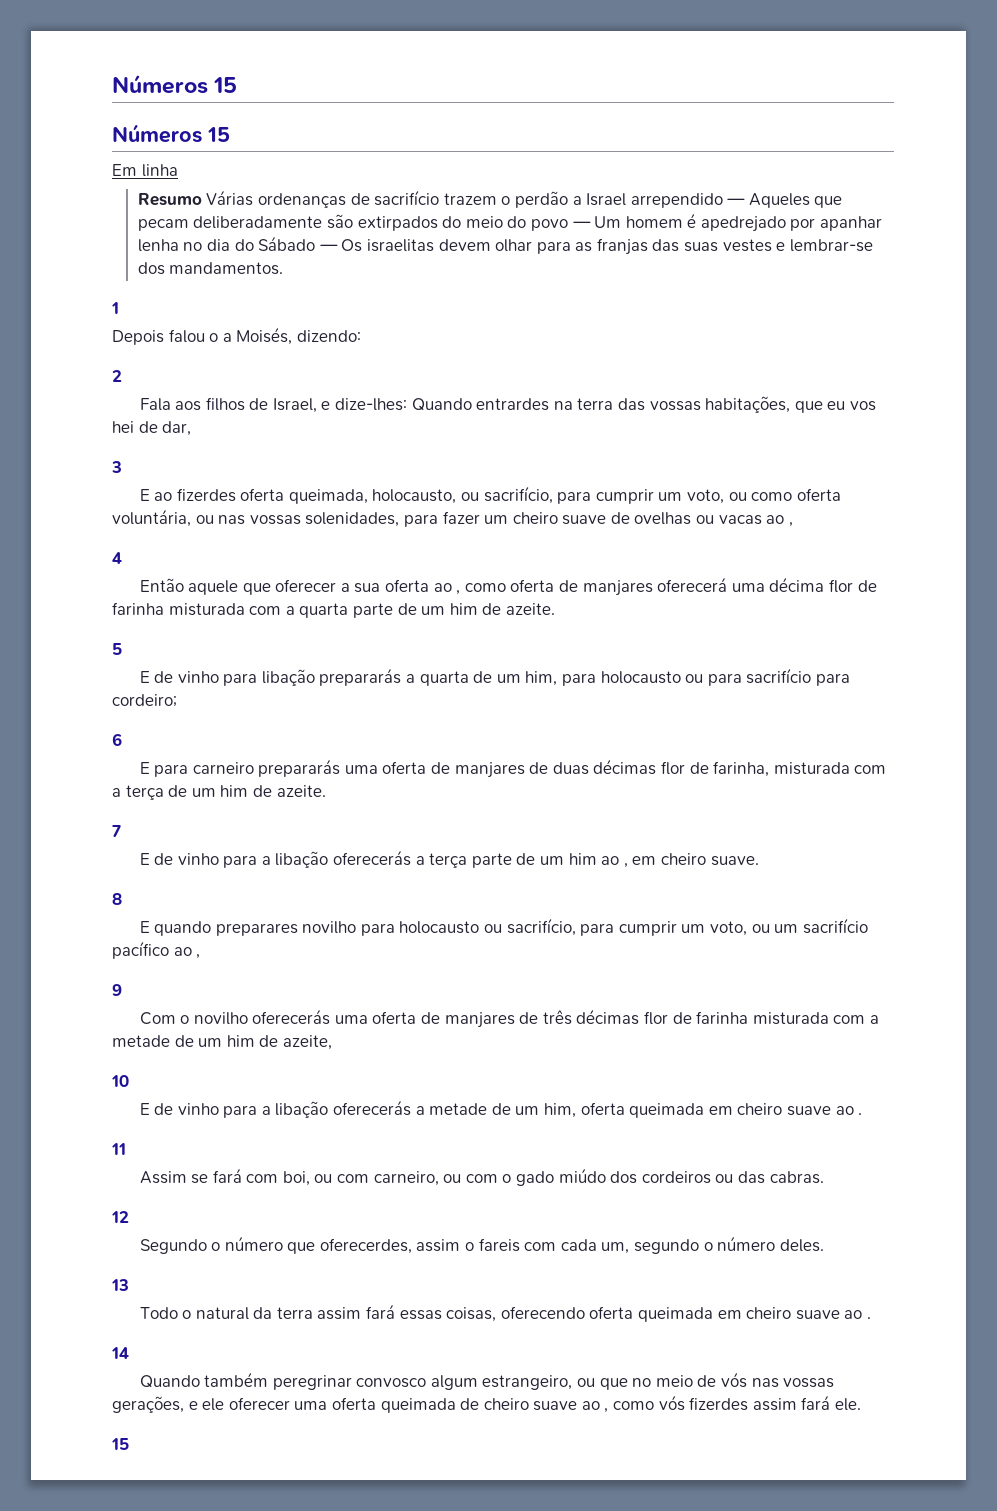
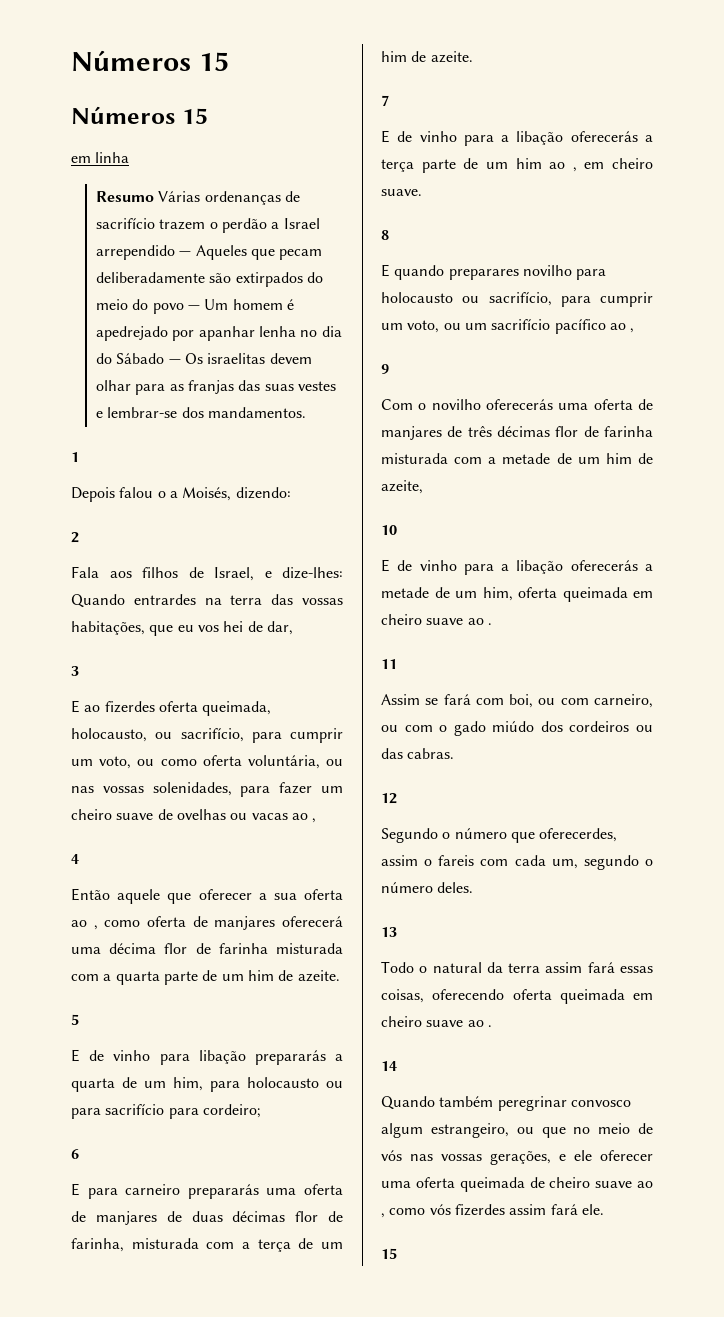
- Em linha
+ em linha

